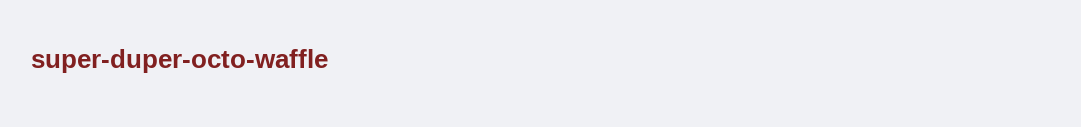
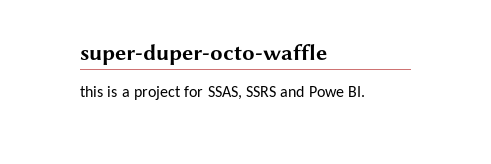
+ this is a project for SSAS, SSRS and Powe BI.

